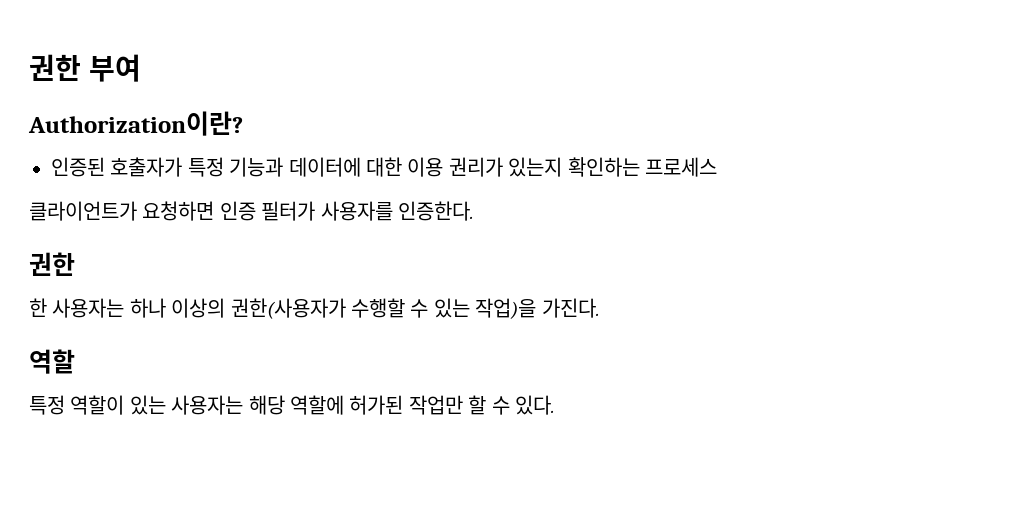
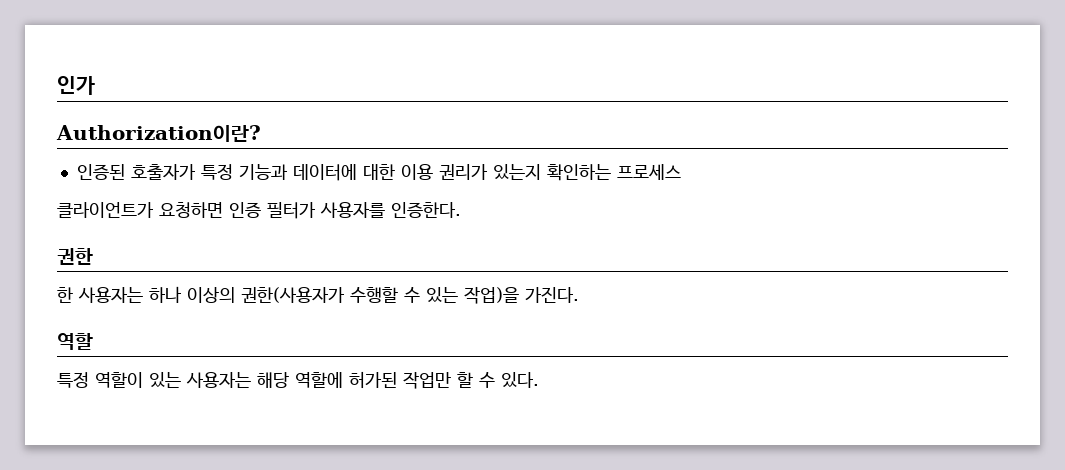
- 권한 부여
+ 인가

